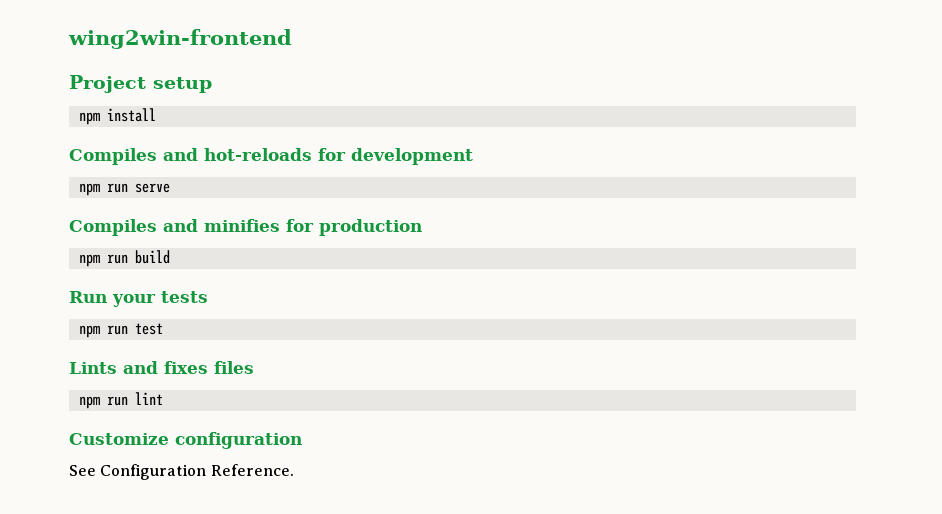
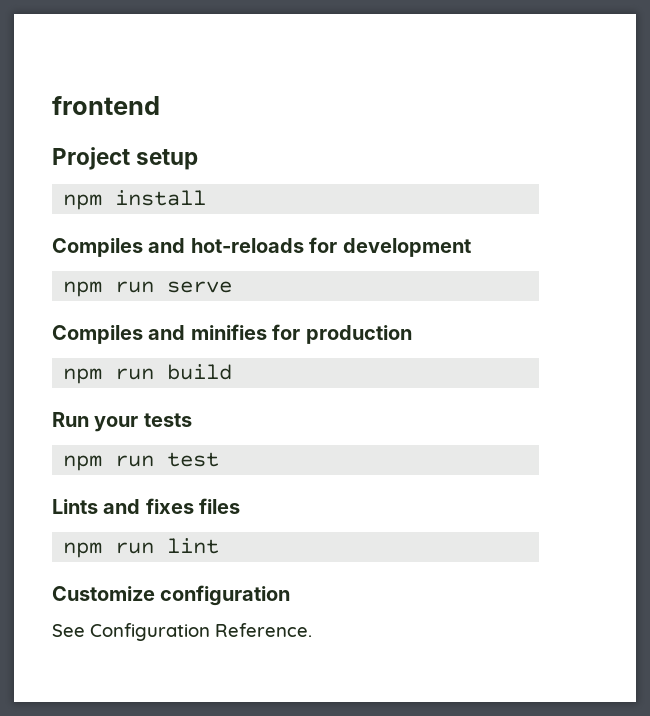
- wing2win-frontend
+ frontend

